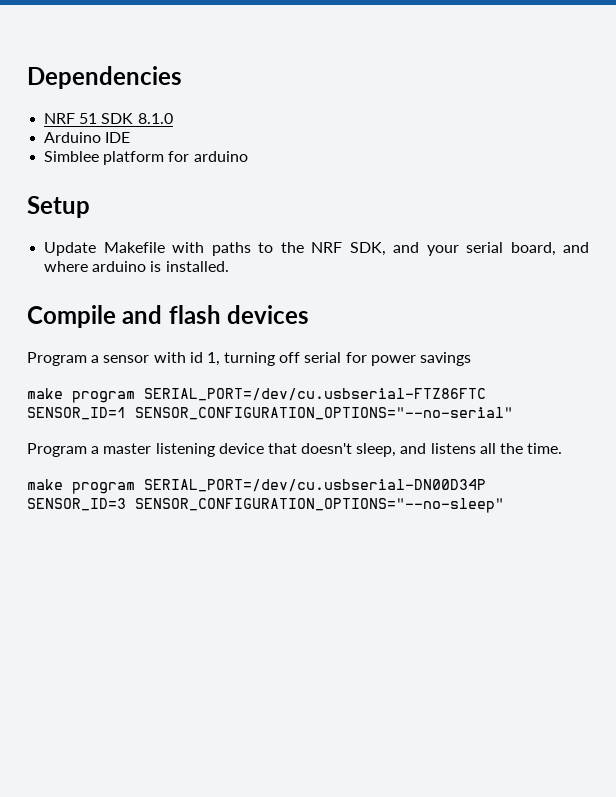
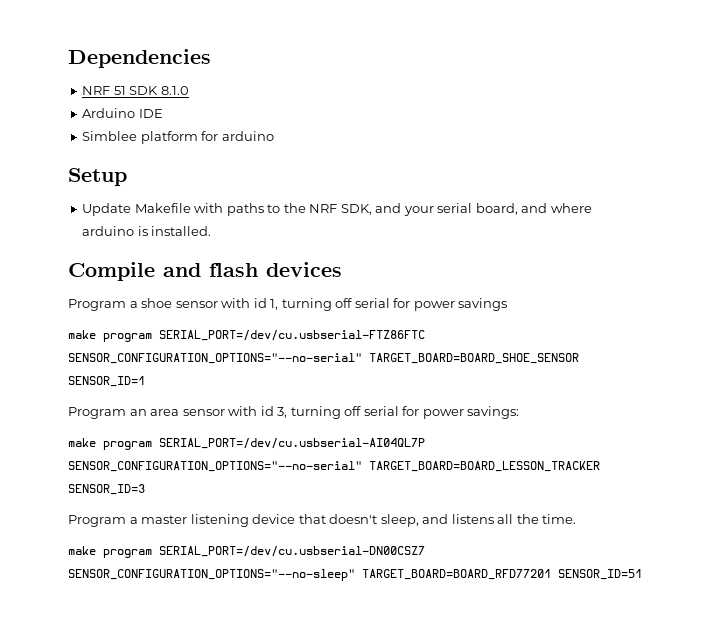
- Program a sensor with id 1, turning off serial for power savings
+ Program a shoe sensor with id 1, turning off serial for power savings
- make program SERIAL_PORT=/dev/cu.usbserial-FTZ86FTC SENSOR_ID=1 SENSOR_CONFIGURATION_OPTIONS="--no-serial"
+ make program SERIAL_PORT=/dev/cu.usbserial-FTZ86FTC SENSOR_CONFIGURATION_OPTIONS="--no-serial" TARGET_BOARD=BOARD_SHOE_SENSOR SENSOR_ID=1
+ Program an area sensor with id 3, turning off serial for power savings:
+ make program SERIAL_PORT=/dev/cu.usbserial-AI04QL7P SENSOR_CONFIGURATION_OPTIONS="--no-serial" TARGET_BOARD=BOARD_LESSON_TRACKER SENSOR_ID=3
- make program SERIAL_PORT=/dev/cu.usbserial-DN00D34P SENSOR_ID=3 SENSOR_CONFIGURATION_OPTIONS="--no-sleep"
+ make program SERIAL_PORT=/dev/cu.usbserial-DN00CSZ7 SENSOR_CONFIGURATION_OPTIONS="--no-sleep" TARGET_BOARD=BOARD_RFD77201 SENSOR_ID=51

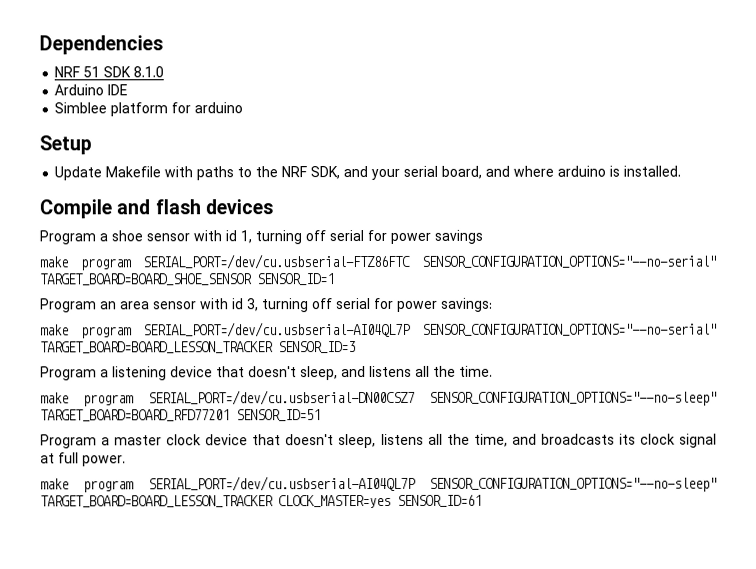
- Program a master listening device that doesn't sleep, and listens all the time.
+ Program a listening device that doesn't sleep, and listens all the time.
+ Program a master clock device that doesn't sleep, listens all the time, and broadcasts its clock signal at full power.
+ make program SERIAL_PORT=/dev/cu.usbserial-AI04QL7P SENSOR_CONFIGURATION_OPTIONS="--no-sleep" TARGET_BOARD=BOARD_LESSON_TRACKER CLOCK_MASTER=yes SENSOR_ID=61

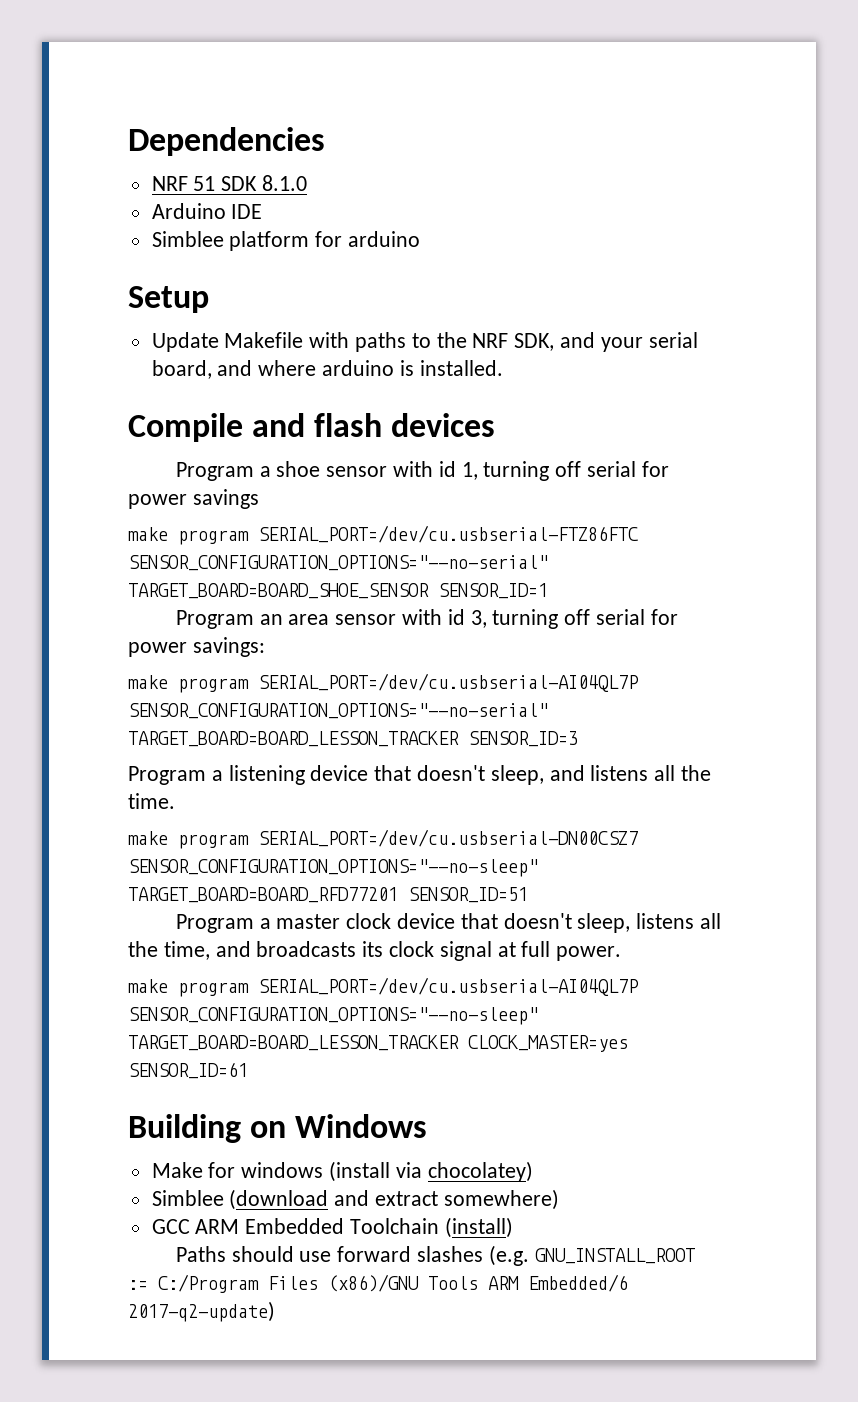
+ Building on Windows
+ Make for windows (install via chocolatey)
+ Simblee (download and extract somewhere)
+ GCC ARM Embedded Toolchain (install)
+ Paths should use forward slashes (e.g. GNU_INSTALL_ROOT := C:/Program Files (x86)/GNU Tools ARM Embedded/6 2017-q2-update)

